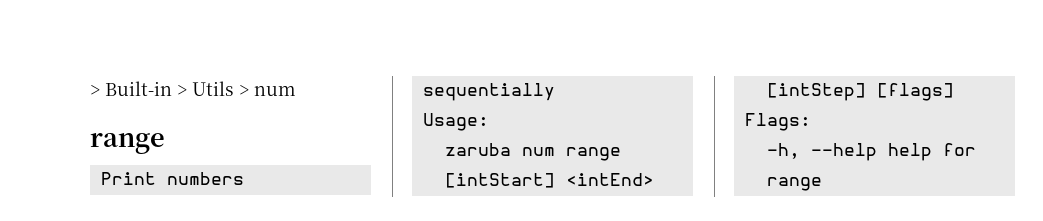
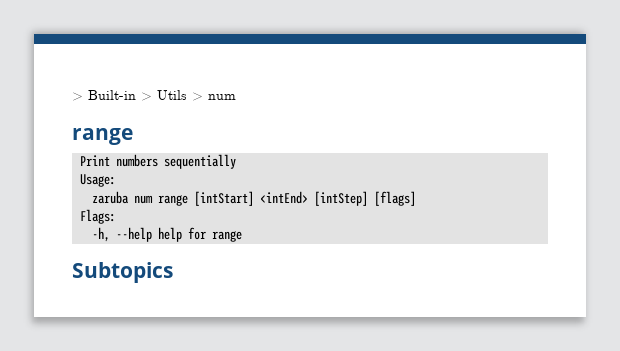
+ Subtopics

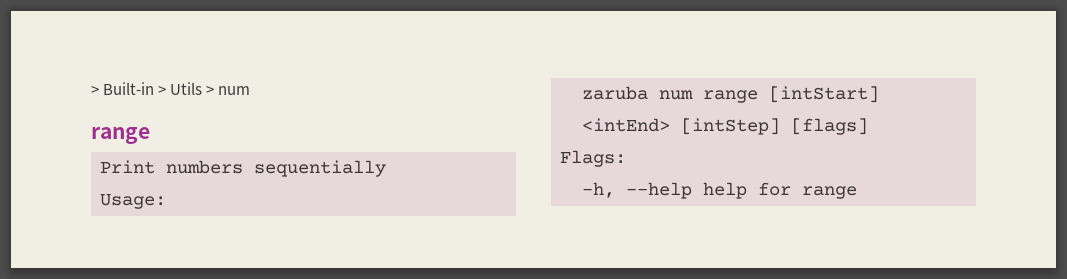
- Subtopics

